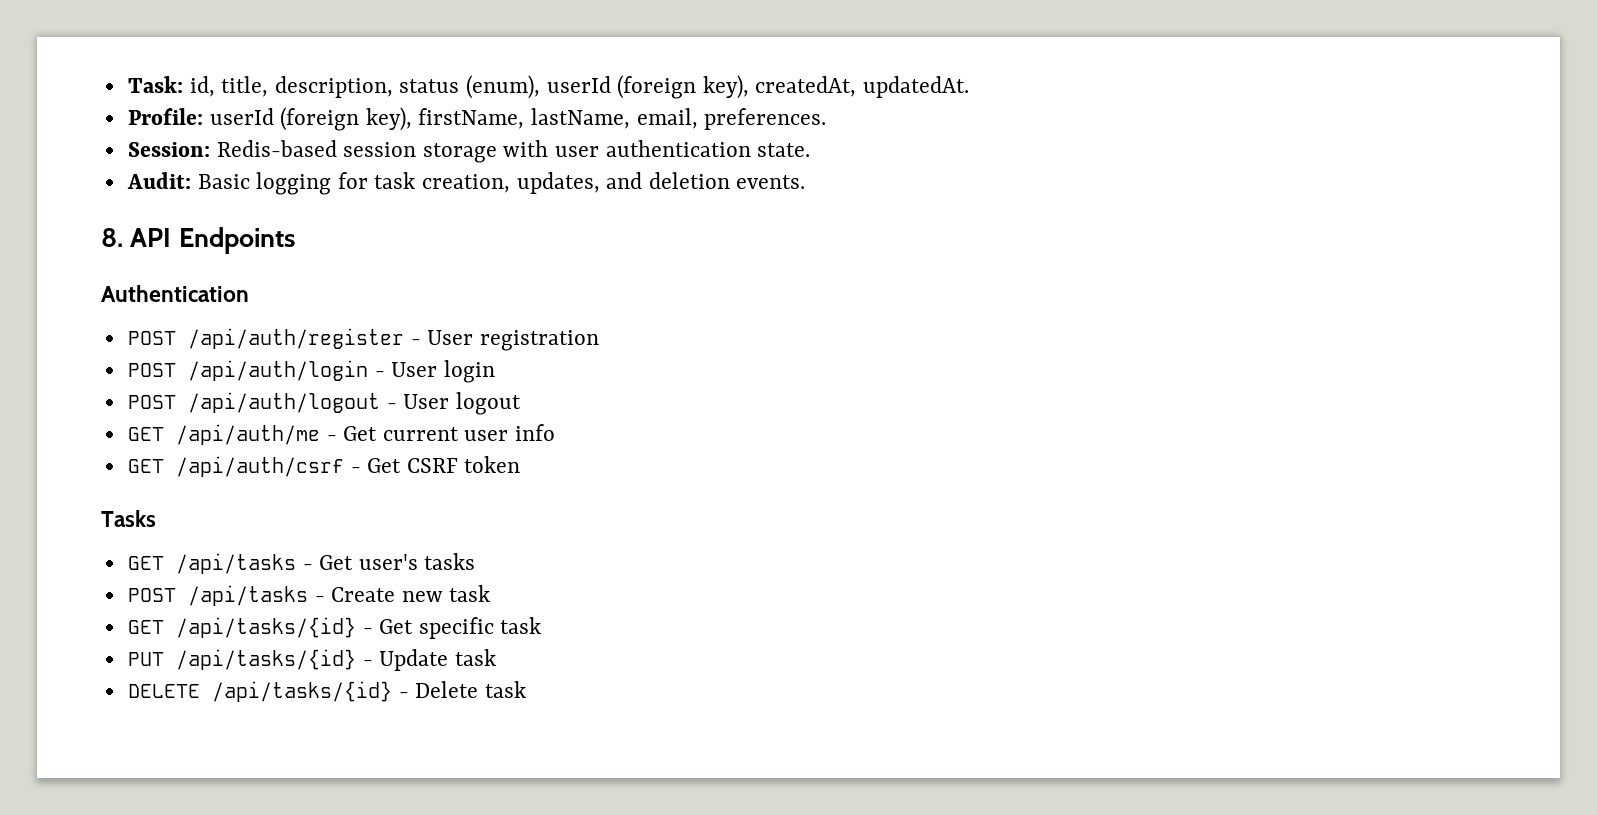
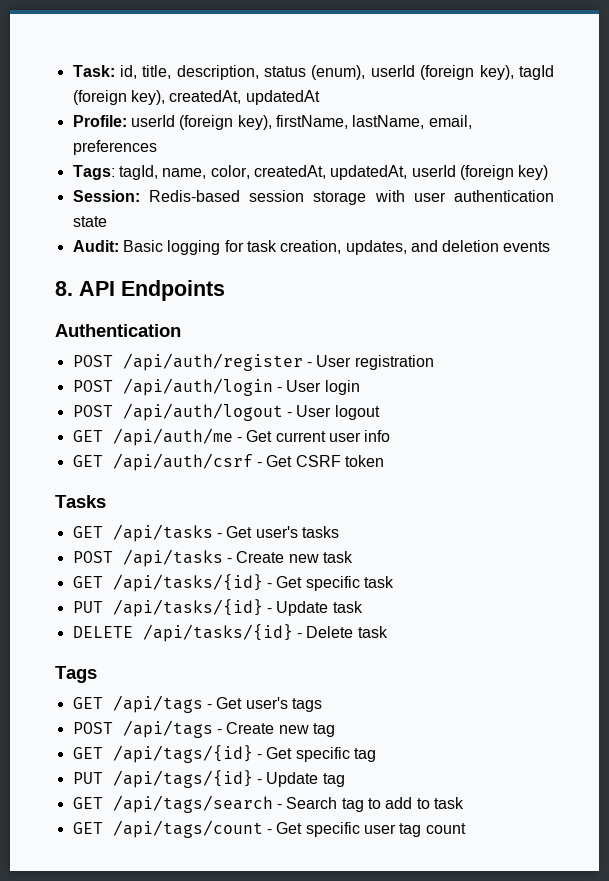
- Task: id, title, description, status (enum), userId (foreign key), createdAt, updatedAt.
+ Task: id, title, description, status (enum), userId (foreign key), tagId (foreign key), createdAt, updatedAt
- Profile: userId (foreign key), firstName, lastName, email, preferences.
+ Profile: userId (foreign key), firstName, lastName, email, preferences
+ Tags: tagId, name, color, createdAt, updatedAt, userId (foreign key)
- Session: Redis-based session storage with user authentication state.
+ Session: Redis-based session storage with user authentication state
- Audit: Basic logging for task creation, updates, and deletion events.
+ Audit: Basic logging for task creation, updates, and deletion events
+ Tags
+ GET /api/tags - Get user's tags
+ POST /api/tags - Create new tag
+ GET /api/tags/{id} - Get specific tag
+ PUT /api/tags/{id} - Update tag
+ GET /api/tags/search - Search tag to add to task
+ GET /api/tags/count - Get specific user tag count

